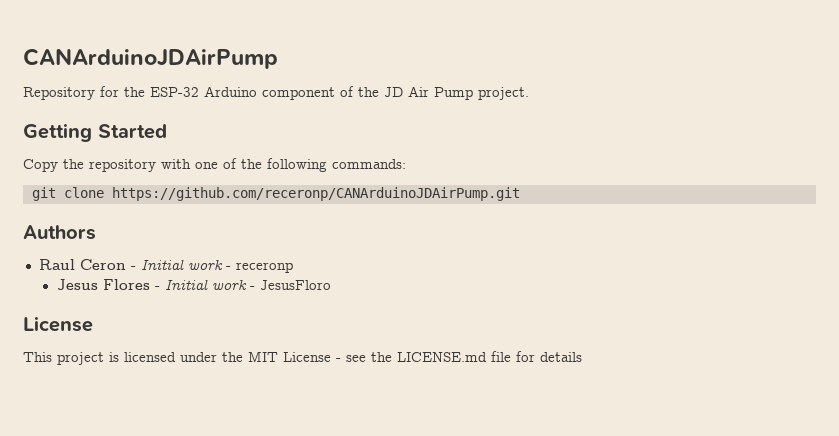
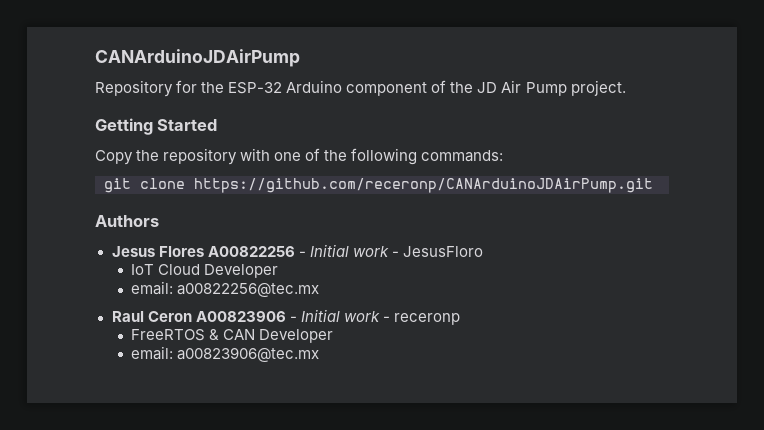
+ Jesus Flores A00822256 - Initial work - JesusFloro
+ IoT Cloud Developer
+ email: a00822256@tec.mx
- Raul Ceron - Initial work - receronp
+ Raul Ceron A00823906 - Initial work - receronp
- Jesus Flores - Initial work - JesusFloro
- License
- This project is licensed under the MIT License - see the LICENSE.md file for details
+ FreeRTOS & CAN Developer
+ email: a00823906@tec.mx

